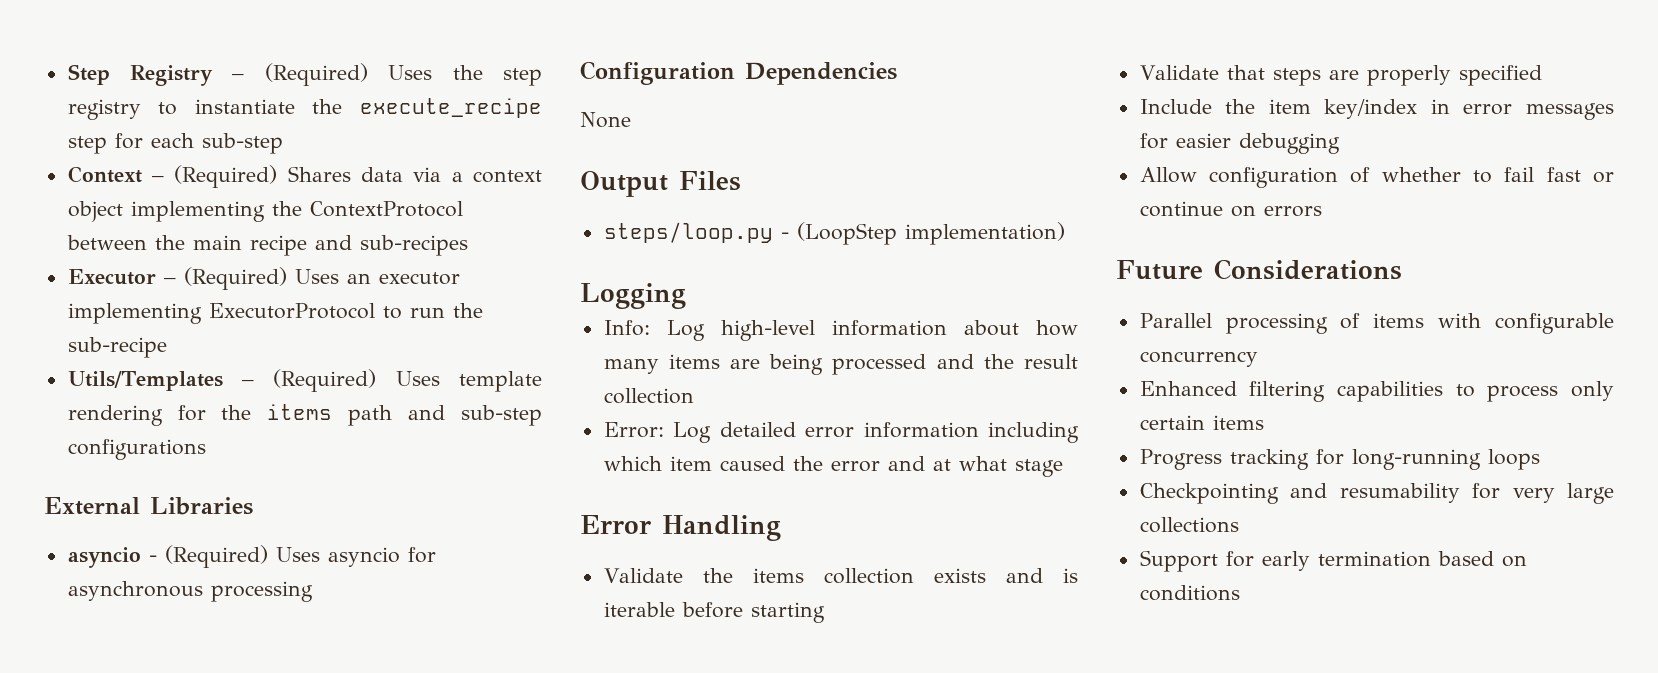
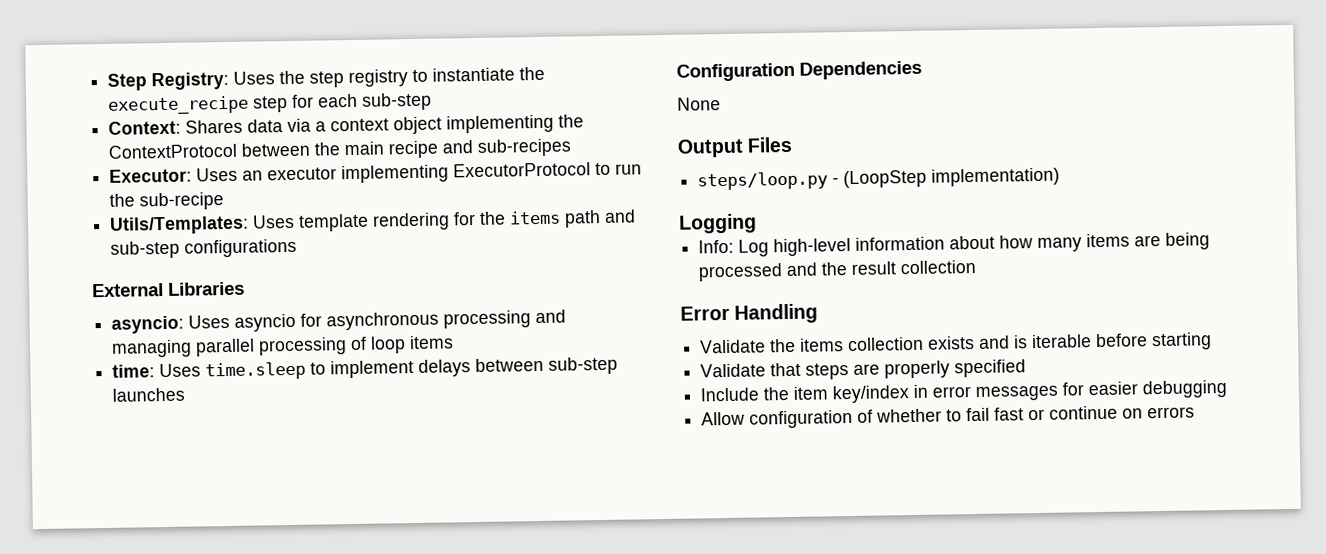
- Step Registry – (Required) Uses the step registry to instantiate the execute_recipe step for each sub-step
+ Step Registry: Uses the step registry to instantiate the execute_recipe step for each sub-step
- Context – (Required) Shares data via a context object implementing the ContextProtocol between the main recipe and sub-recipes
+ Context: Shares data via a context object implementing the ContextProtocol between the main recipe and sub-recipes
- Executor – (Required) Uses an executor implementing ExecutorProtocol to run the sub-recipe
+ Executor: Uses an executor implementing ExecutorProtocol to run the sub-recipe
- Utils/Templates – (Required) Uses template rendering for the items path and sub-step configurations
+ Utils/Templates: Uses template rendering for the items path and sub-step configurations
- asyncio - (Required) Uses asyncio for asynchronous processing
+ asyncio: Uses asyncio for asynchronous processing and managing parallel processing of loop items
+ time: Uses time.sleep to implement delays between sub-step launches
- Error: Log detailed error information including which item caused the error and at what stage
- Future Considerations
- Parallel processing of items with configurable concurrency
- Enhanced filtering capabilities to process only certain items
- Progress tracking for long-running loops
- Checkpointing and resumability for very large collections
- Support for early termination based on conditions

